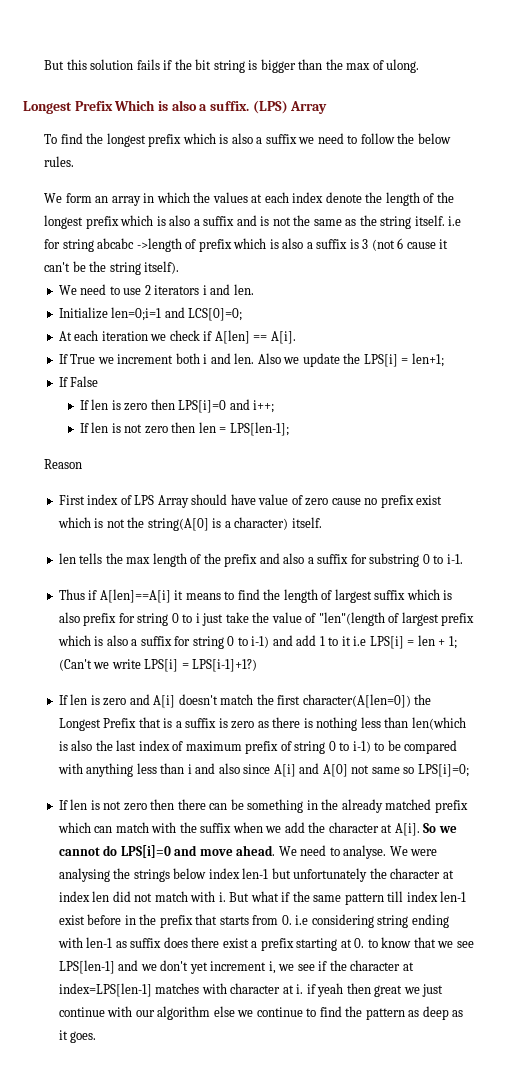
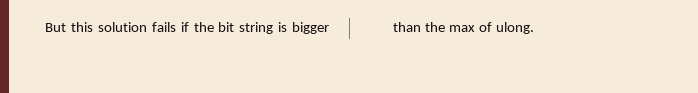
- Longest Prefix Which is also a suffix. (LPS) Array
- To find the longest prefix which is also a suffix we need to follow the below rules.
- We form an array in which the values at each index denote the length of the longest prefix which is also a suffix and is not the same as the string itself. i.e for string abcabc ->length of prefix which is also a suffix is 3 (not 6 cause it can't be the string itself).
- We need to use 2 iterators i and len.
- Initialize len=0;i=1 and LCS[0]=0;
- At each iteration we check if A[len] == A[i].
- If True we increment both i and len. Also we update the LPS[i] = len+1;
- If False
- If len is zero then LPS[i]=0 and i++;
- If len is not zero then len = LPS[len-1];
- Reason
- First index of LPS Array should have value of zero cause no prefix exist which is not the string(A[0] is a character) itself.
- len tells the max length of the prefix and also a suffix for substring 0 to i-1.
- Thus if A[len]==A[i] it means to find the length of largest suffix which is also prefix for string 0 to i just take the value of "len"(length of largest prefix which is also a suffix for string 0 to i-1) and add 1 to it i.e LPS[i] = len + 1; (Can't we write LPS[i] = LPS[i-1]+1?)
- If len is zero and A[i] doesn't match the first character(A[len=0]) the Longest Prefix that is a suffix is zero as there is nothing less than len(which is also the last index of maximum prefix of string 0 to i-1) to be compared with anything less than i and also since A[i] and A[0] not same so LPS[i]=0;
- If len is not zero then there can be something in the already matched prefix which can match with the suffix when we add the character at A[i]. So we cannot do LPS[i]=0 and move ahead. We need to analyse. We were analysing the strings below index len-1 but unfortunately the character at index len did not match with i. But what if the same pattern till index len-1 exist before in the prefix that starts from 0. i.e considering string ending with len-1 as suffix does there exist a prefix starting at 0. to know that we see LPS[len-1] and we don't yet increment i, we see if the character at index=LPS[len-1] matches with character at i. if yeah then great we just continue with our algorithm else we continue to find the pattern as deep as it goes.

